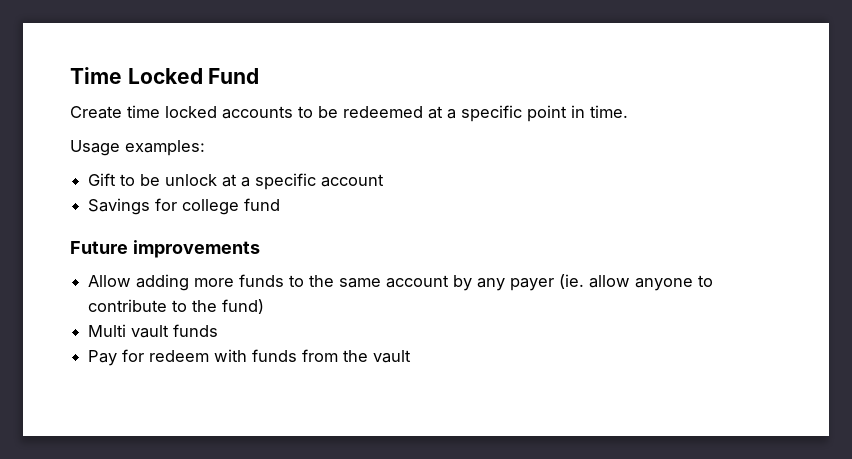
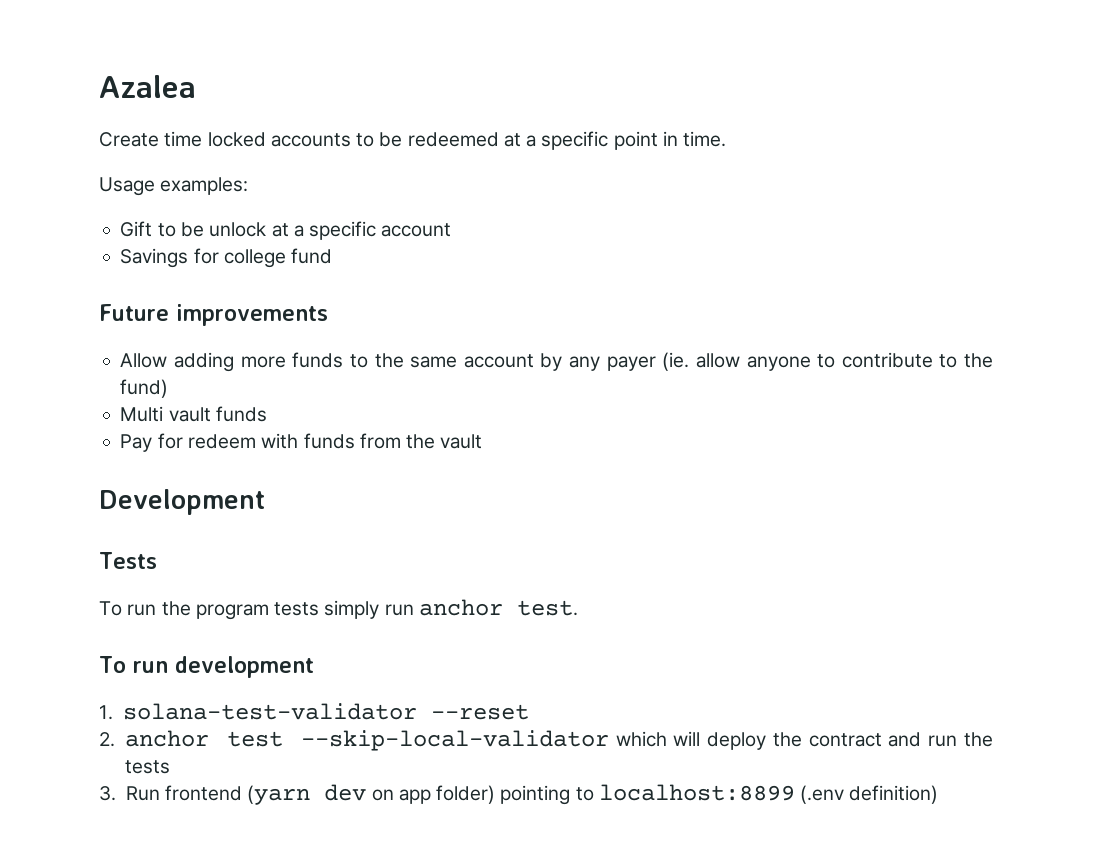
- Time Locked Fund
+ Azalea
+ Development
+ Tests
+ To run the program tests simply run anchor test.
+ To run development
+ 1. solana-test-validator --reset
+ 2. anchor test --skip-local-validator which will deploy the contract and run the tests
+ 3. Run frontend (yarn dev on app folder) pointing to localhost:8899 (.env definition)

